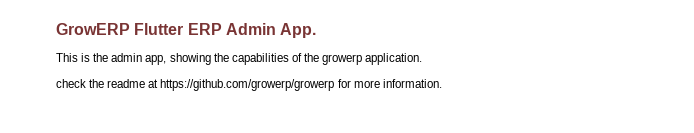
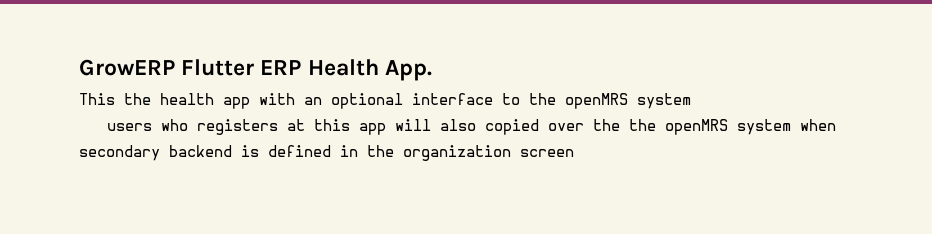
- GrowERP Flutter ERP Admin App.
+ GrowERP Flutter ERP Health App.
- This is the admin app, showing the capabilities of the growerp application.
- check the readme at https://github.com/growerp/growerp for more information.
+ This the health app with an optional interface to the openMRS system
+ users who registers at this app will also copied over the the openMRS system when secondary backend is defined in the organization screen

